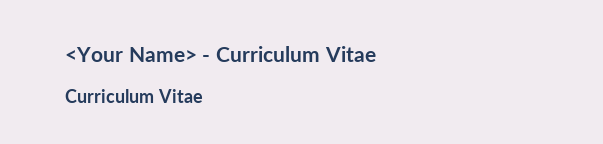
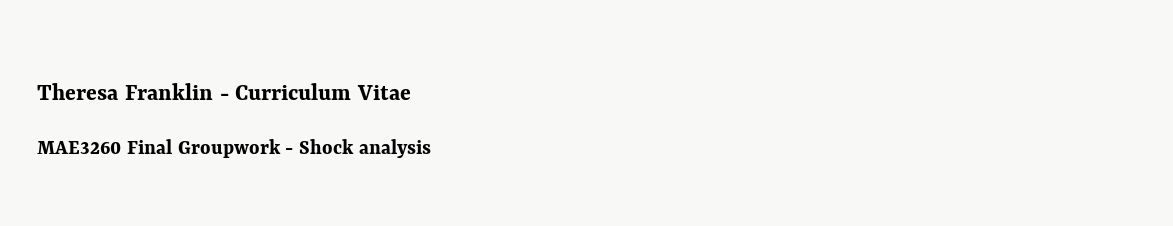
- <Your Name> - Curriculum Vitae
- Curriculum Vitae
+ Theresa Franklin - Curriculum Vitae
+ MAE3260 Final Groupwork - Shock analysis

